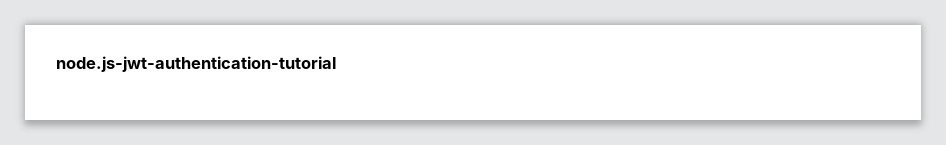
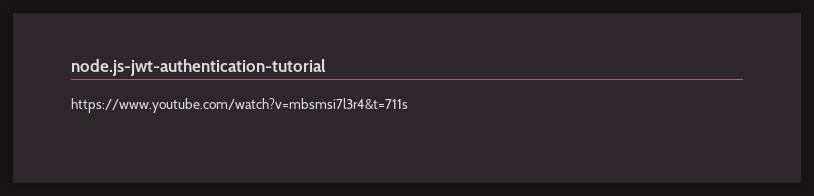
+ https://www.youtube.com/watch?v=mbsmsi7l3r4&t=711s

